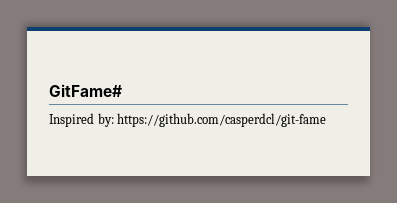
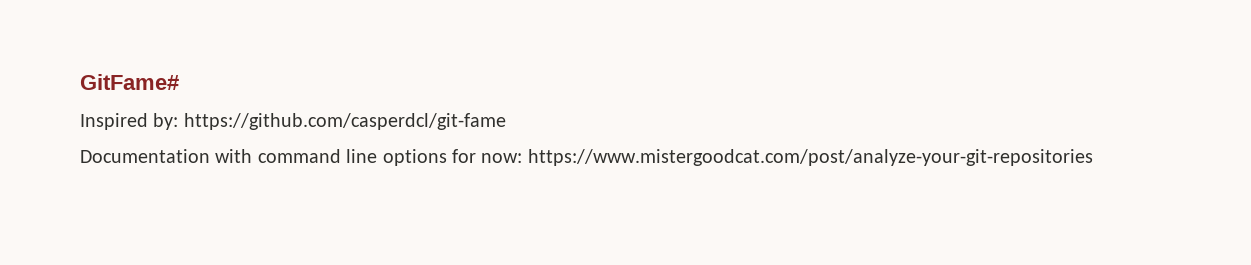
+ Documentation with command line options for now: https://www.mistergoodcat.com/post/analyze-your-git-repositories

